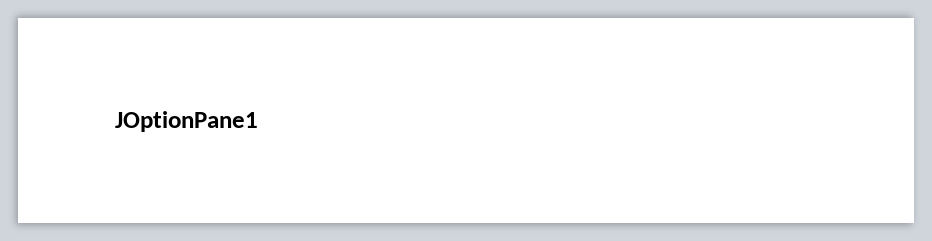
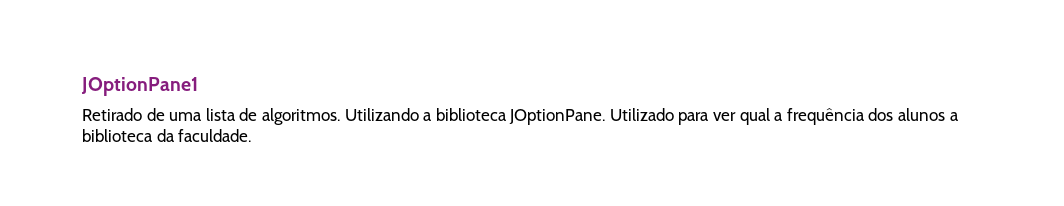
+ Retirado de uma lista de algoritmos. Utilizando a biblioteca JOptionPane. Utilizado para ver qual a frequência dos alunos a biblioteca da faculdade.

